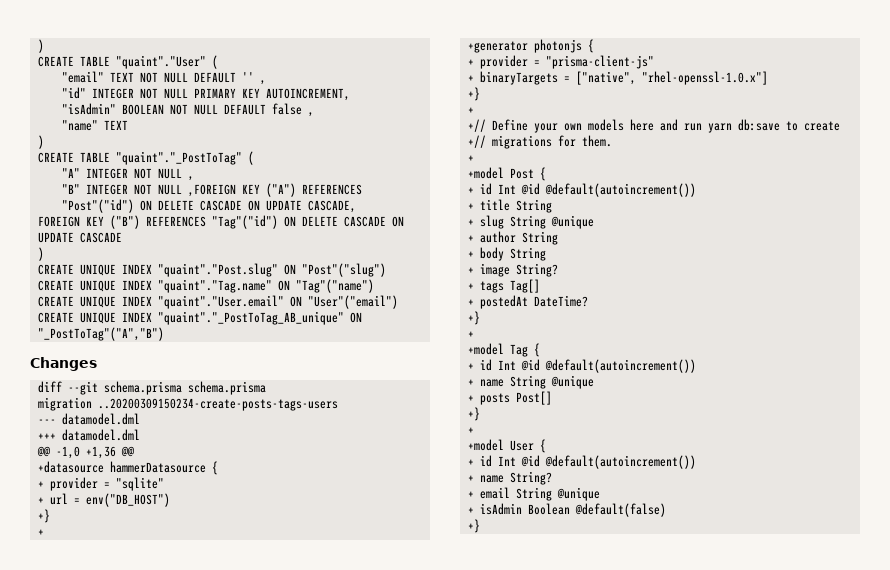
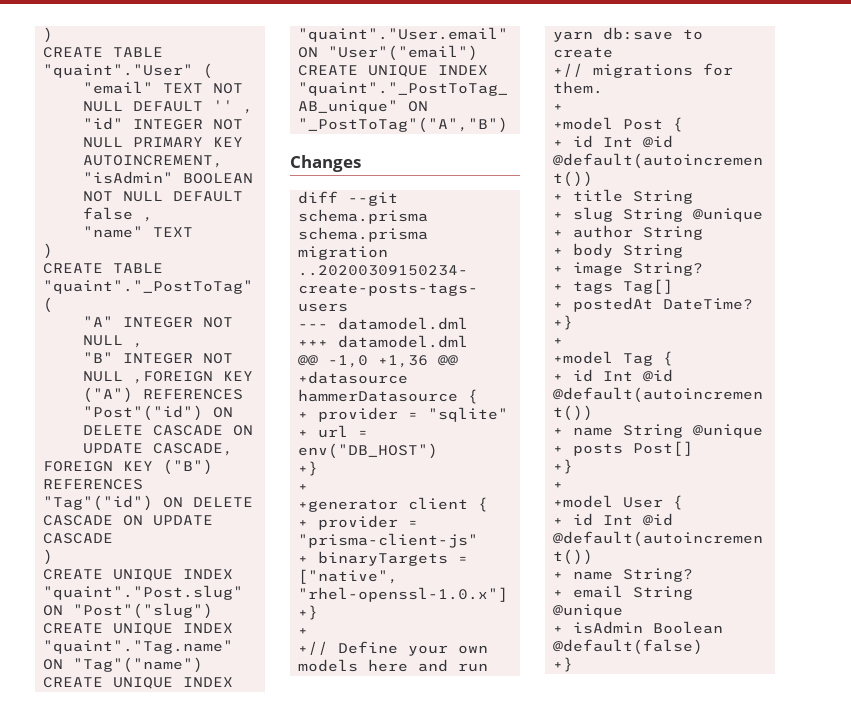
- +generator photonjs {
+ +generator client {

